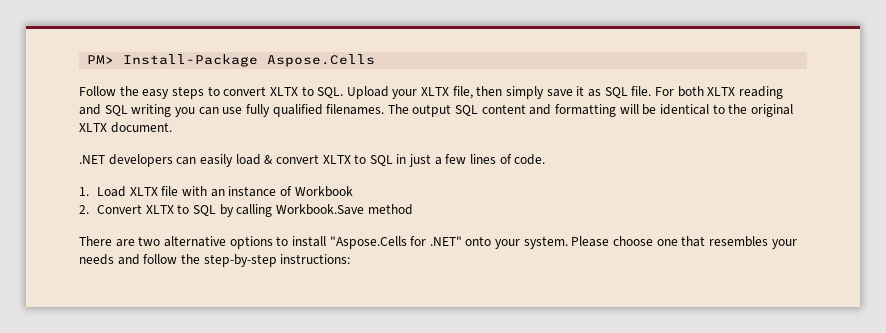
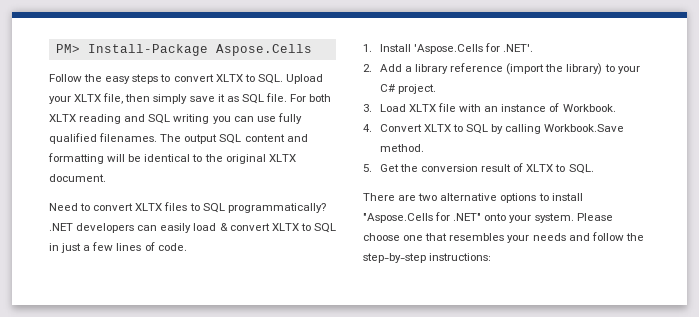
- .NET developers can easily load & convert XLTX to SQL in just a few lines of code.
+ Need to convert XLTX files to SQL programmatically? .NET developers can easily load & convert XLTX to SQL in just a few lines of code.
- 1. Load XLTX file with an instance of Workbook
- 2. Convert XLTX to SQL by calling Workbook.Save method
+ 1. Install 'Aspose.Cells for .NET'.
+ 2. Add a library reference (import the library) to your C# project.
+ 3. Load XLTX file with an instance of Workbook.
+ 4. Convert XLTX to SQL by calling Workbook.Save method.
+ 5. Get the conversion result of XLTX to SQL.

